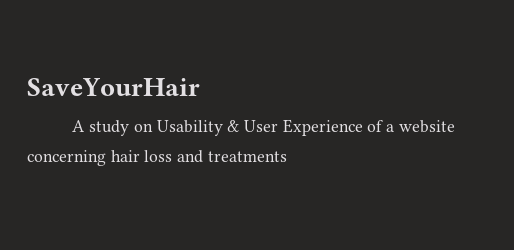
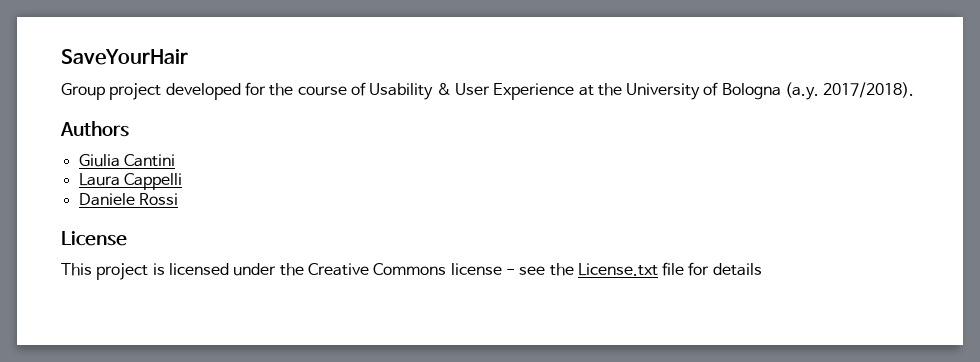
- A study on Usability & User Experience of a website concerning hair loss and treatments
+ Group project developed for the course of Usability & User Experience at the University of Bologna (a.y. 2017/2018).
+ Authors
+ Giulia Cantini
+ Laura Cappelli
+ Daniele Rossi
+ License
+ This project is licensed under the Creative Commons license - see the License.txt file for details

